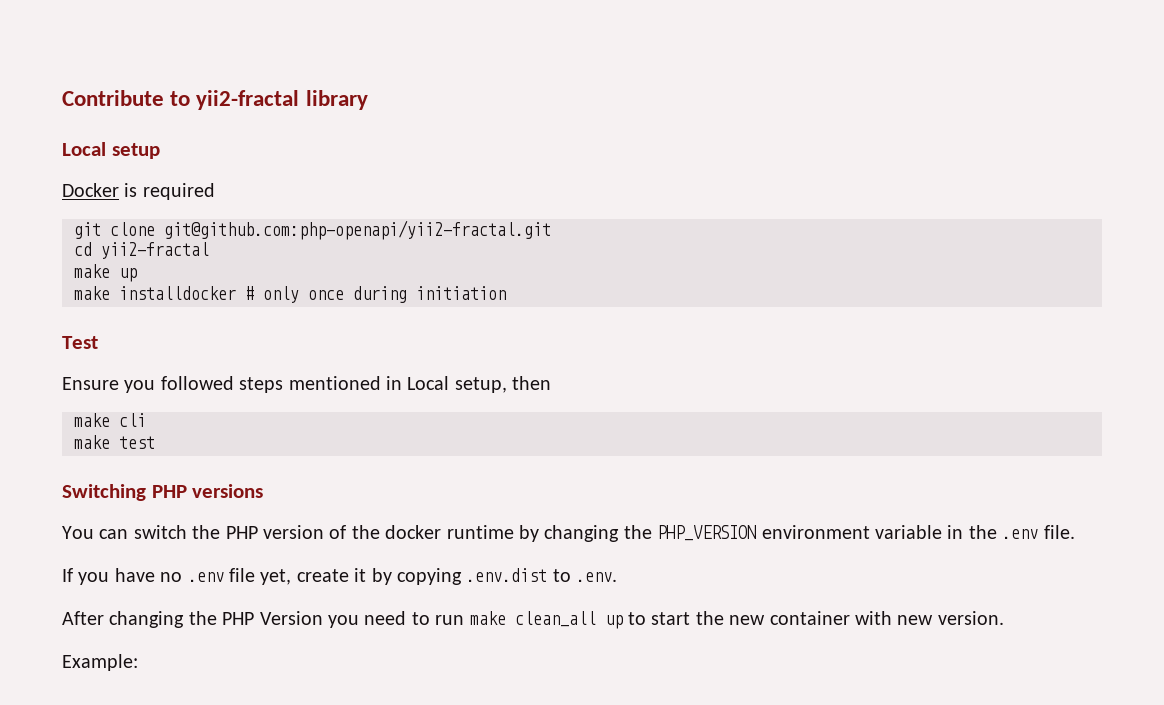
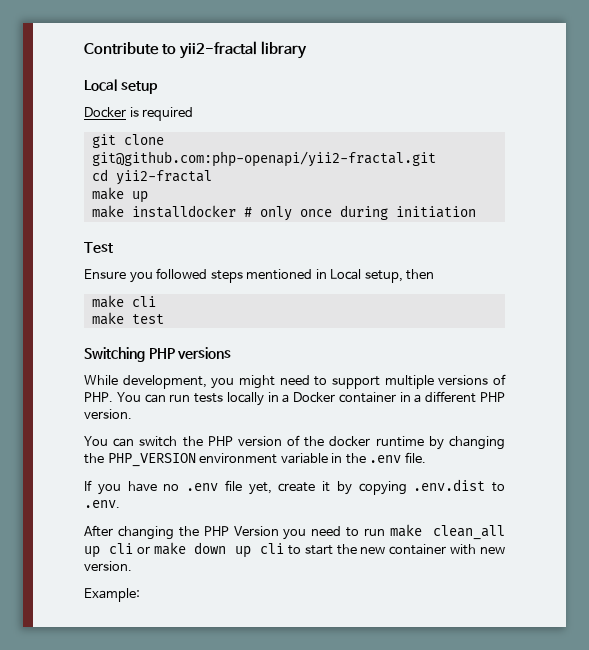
+ While development, you might need to support multiple versions of PHP. You can run tests locally in a Docker container in a different PHP version.
- After changing the PHP Version you need to run make clean_all up to start the new container with new version.
+ After changing the PHP Version you need to run make clean_all up cli or make down up cli to start the new container with new version.

